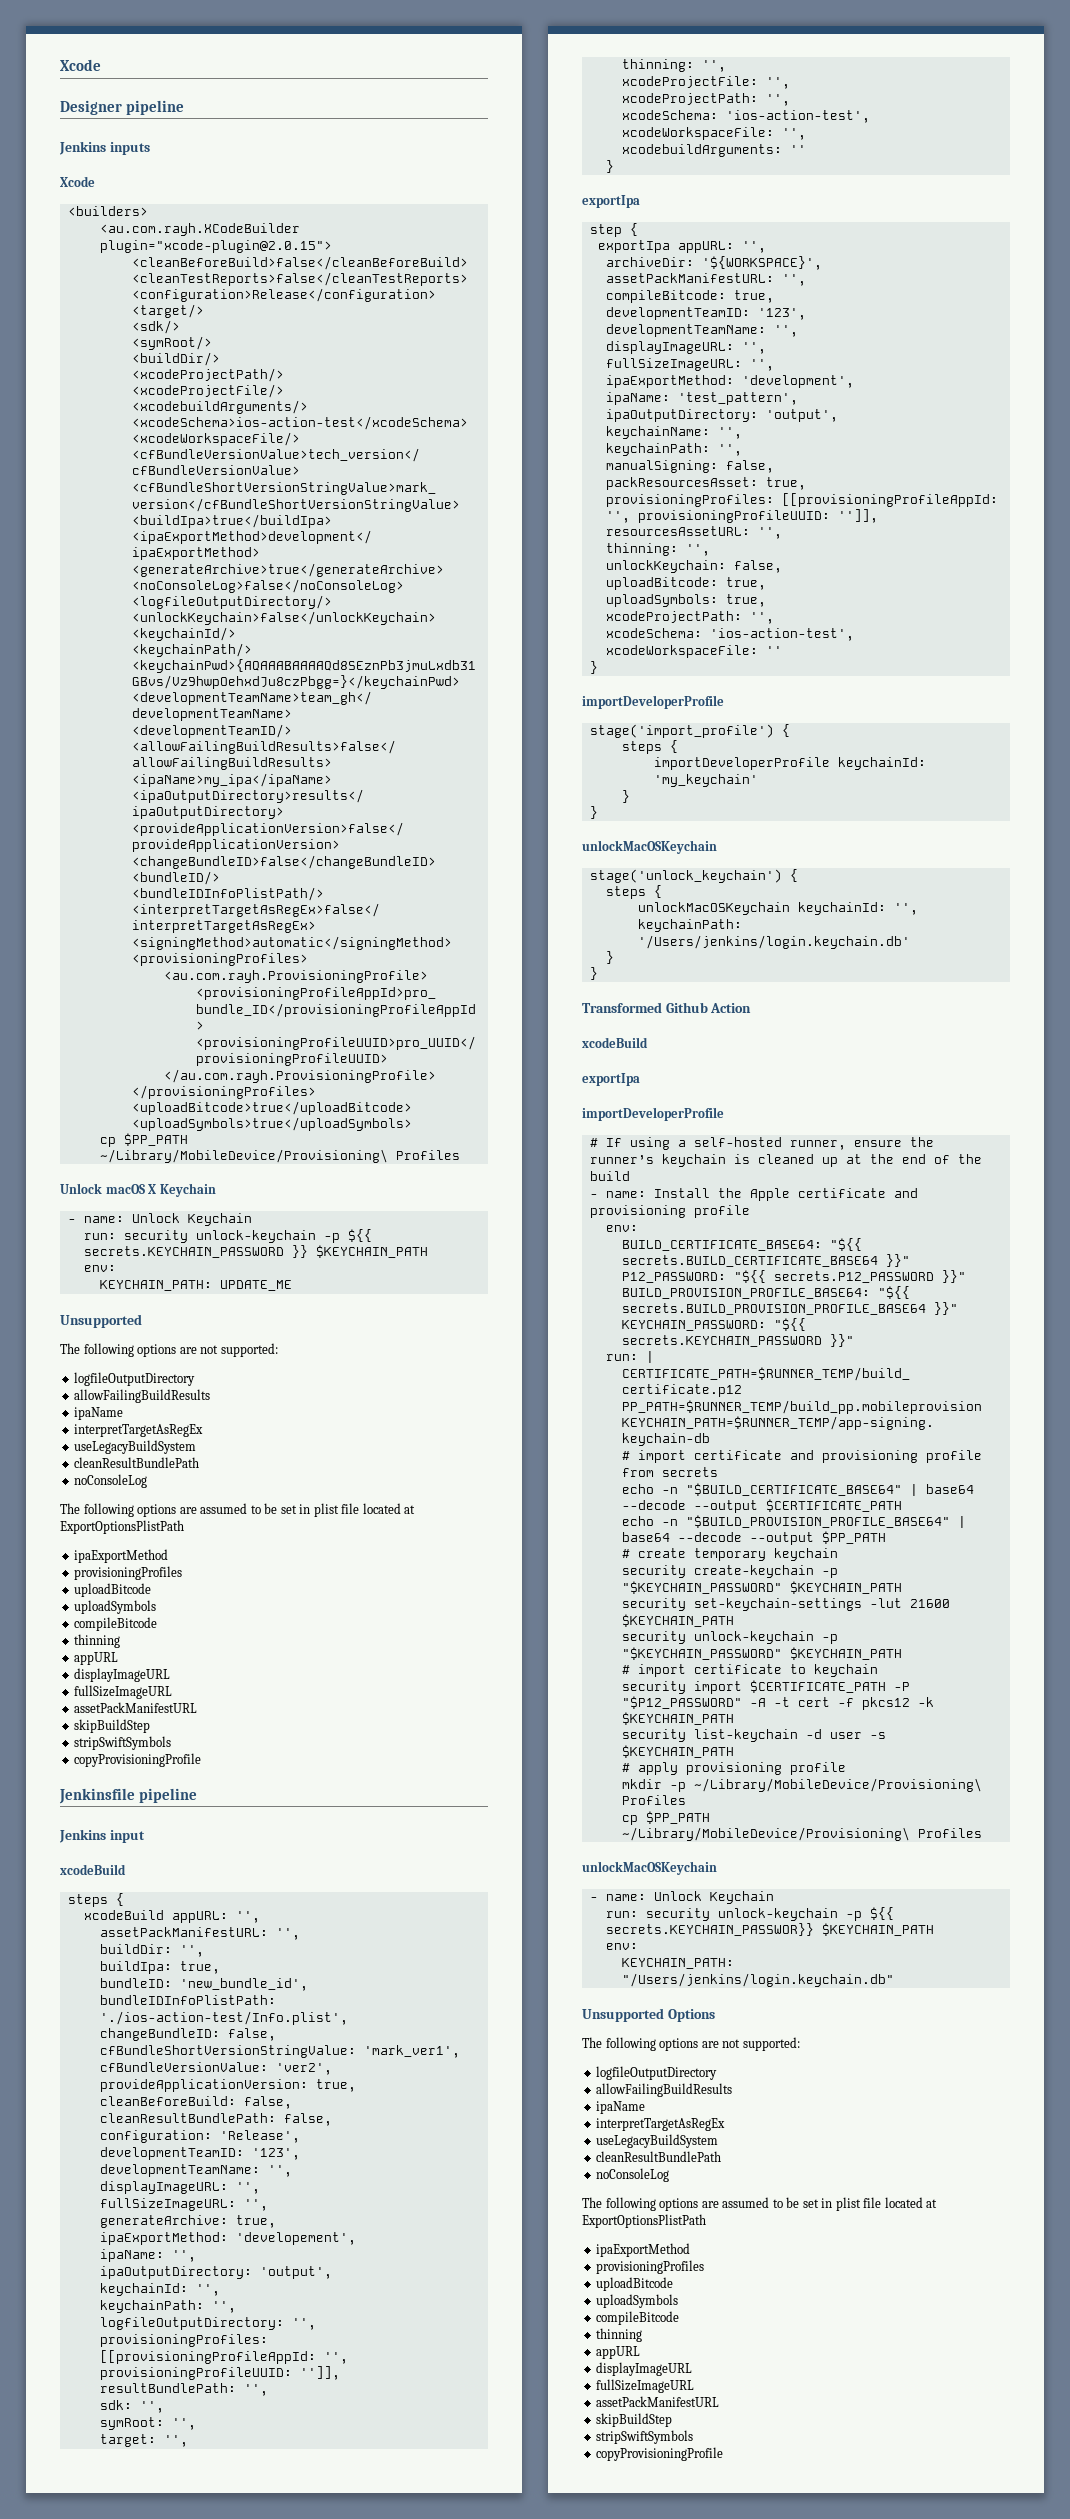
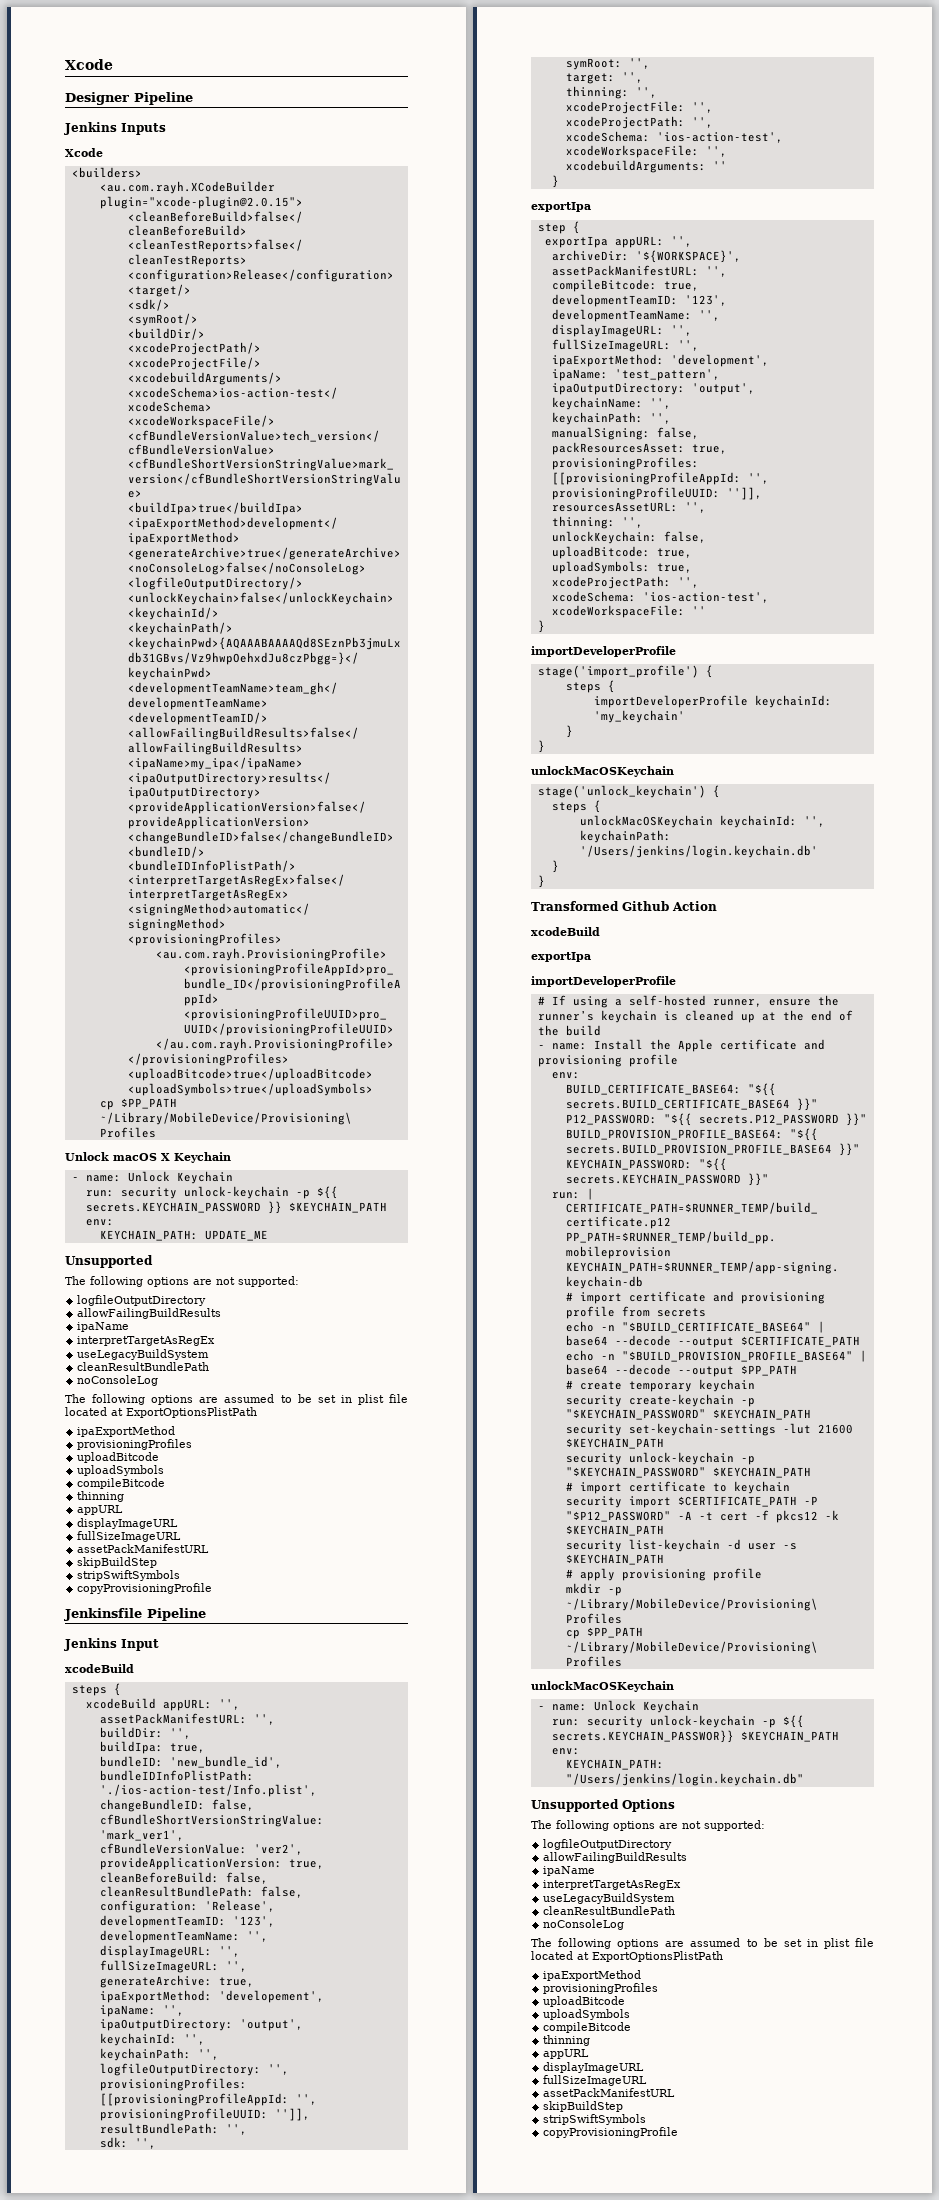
- Designer pipeline
- Jenkins inputs
+ Designer Pipeline
+ Jenkins Inputs
- Jenkinsfile pipeline
- Jenkins input
+ Jenkinsfile Pipeline
+ Jenkins Input

